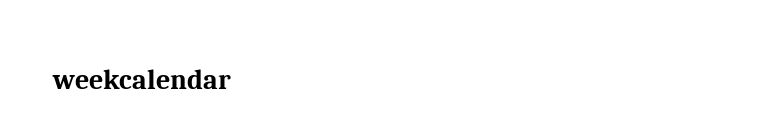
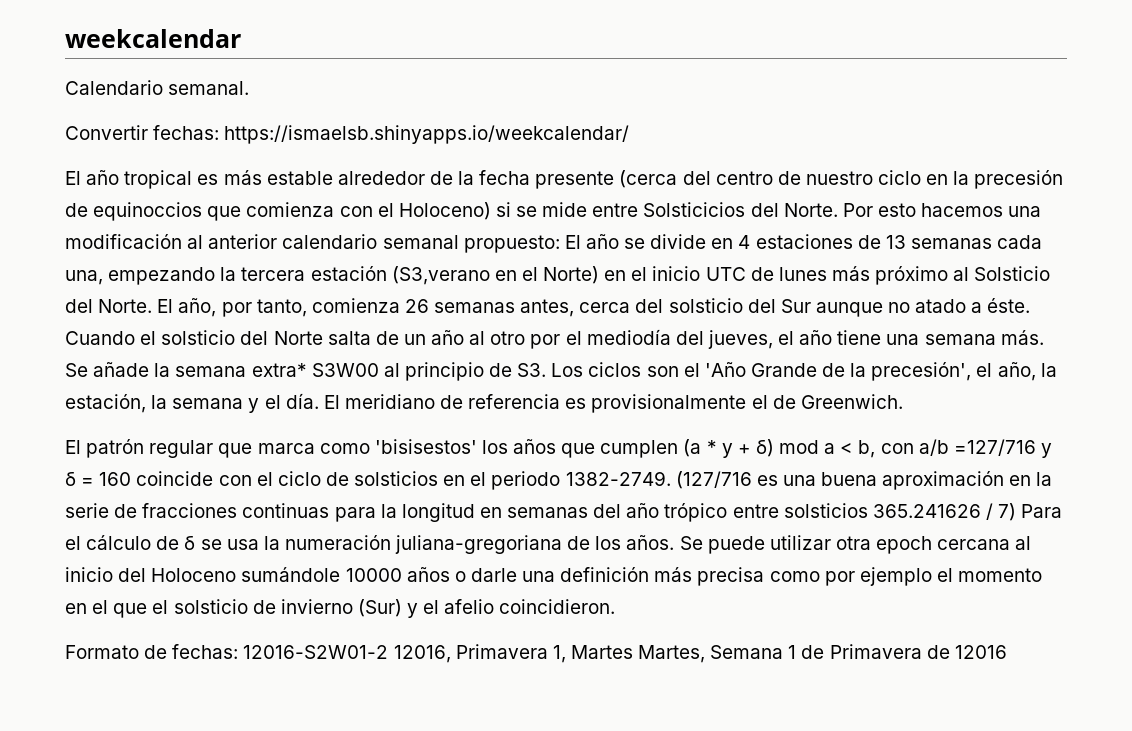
+ Calendario semanal.
+ Convertir fechas: https://ismaelsb.shinyapps.io/weekcalendar/
+ El año tropical es más estable alrededor de la fecha presente (cerca del centro de nuestro ciclo en la precesión de equinoccios que comienza con el Holoceno) si se mide entre Solsticicios del Norte. Por esto hacemos una modificación al anterior calendario semanal propuesto: El año se divide en 4 estaciones de 13 semanas cada una, empezando la tercera estación (S3,verano en el Norte) en el inicio UTC de lunes más próximo al Solsticio del Norte. El año, por tanto, comienza 26 semanas antes, cerca del solsticio del Sur aunque no atado a éste. Cuando el solsticio del Norte salta de un año al otro por el mediodía del jueves, el año tiene una semana más. Se añade la semana extra* S3W00 al principio de S3. Los ciclos son el 'Año Grande de la precesión', el año, la estación, la semana y el día. El meridiano de referencia es provisionalmente el de Greenwich.
+ El patrón regular que marca como 'bisisestos' los años que cumplen (a * y + δ) mod a < b, con a/b =127/716 y δ = 160 coincide con el ciclo de solsticios en el periodo 1382-2749. (127/716 es una buena aproximación en la serie de fracciones continuas para la longitud en semanas del año trópico entre solsticios 365.241626 / 7) Para el cálculo de δ se usa la numeración juliana-gregoriana de los años. Se puede utilizar otra epoch cercana al inicio del Holoceno sumándole 10000 años o darle una definición más precisa como por ejemplo el momento en el que el solsticio de invierno (Sur) y el afelio coincidieron.
+ Formato de fechas: 12016-S2W01-2 12016, Primavera 1, Martes Martes, Semana 1 de Primavera de 12016

